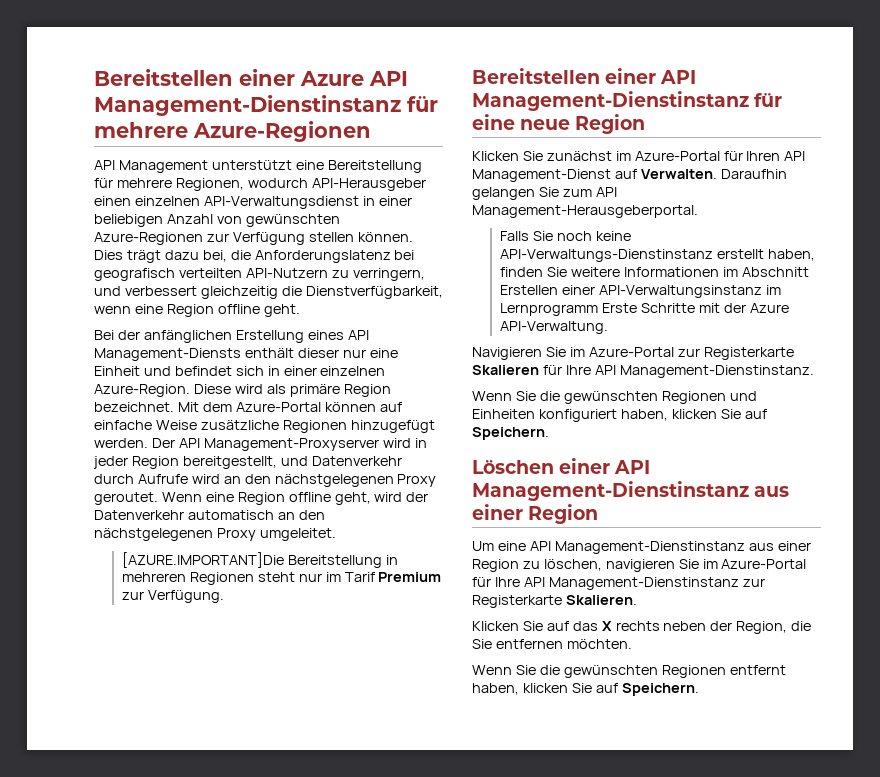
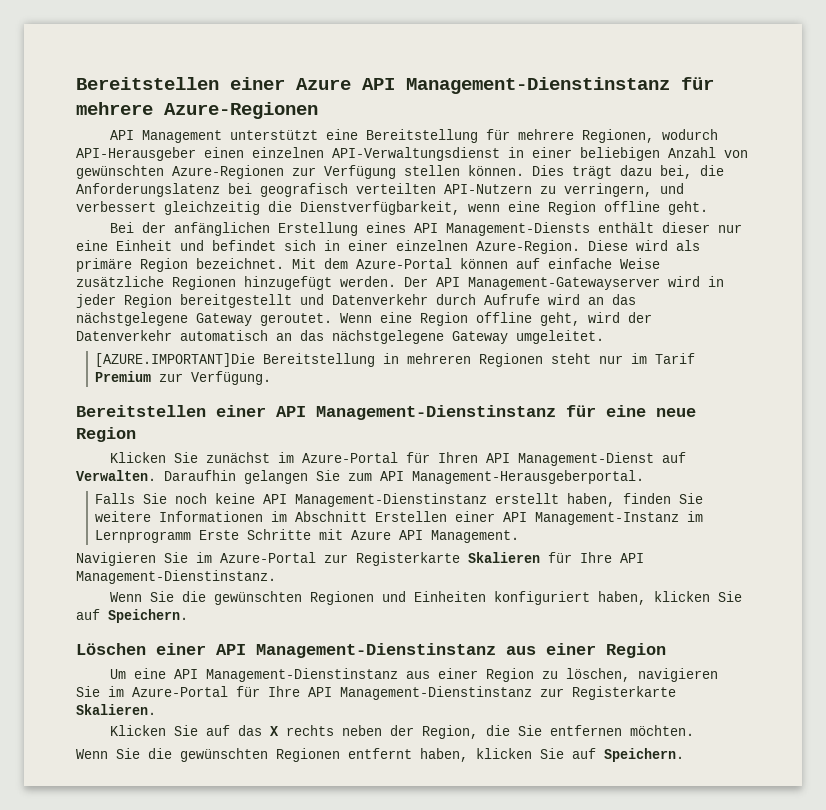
- Der API Management-Proxyserver wird in jeder Region bereitgestellt, und Datenverkehr durch Aufrufe wird an den nächstgelegenen Proxy geroutet.
+ Der API Management-Gatewayserver wird in jeder Region bereitgestellt und Datenverkehr durch Aufrufe wird an das nächstgelegene Gateway geroutet.
- Wenn eine Region offline geht, wird der Datenverkehr automatisch an den nächstgelegenen Proxy umgeleitet.
+ Wenn eine Region offline geht, wird der Datenverkehr automatisch an das nächstgelegene Gateway umgeleitet.
- Falls Sie noch keine API-Verwaltungs-Dienstinstanz erstellt haben, finden Sie weitere Informationen im Abschnitt Erstellen einer API-Verwaltungsinstanz im Lernprogramm Erste Schritte mit der Azure API-Verwaltung.
+ Falls Sie noch keine API Management-Dienstinstanz erstellt haben, finden Sie weitere Informationen im Abschnitt Erstellen einer API Management-Instanz im Lernprogramm Erste Schritte mit Azure API Management.

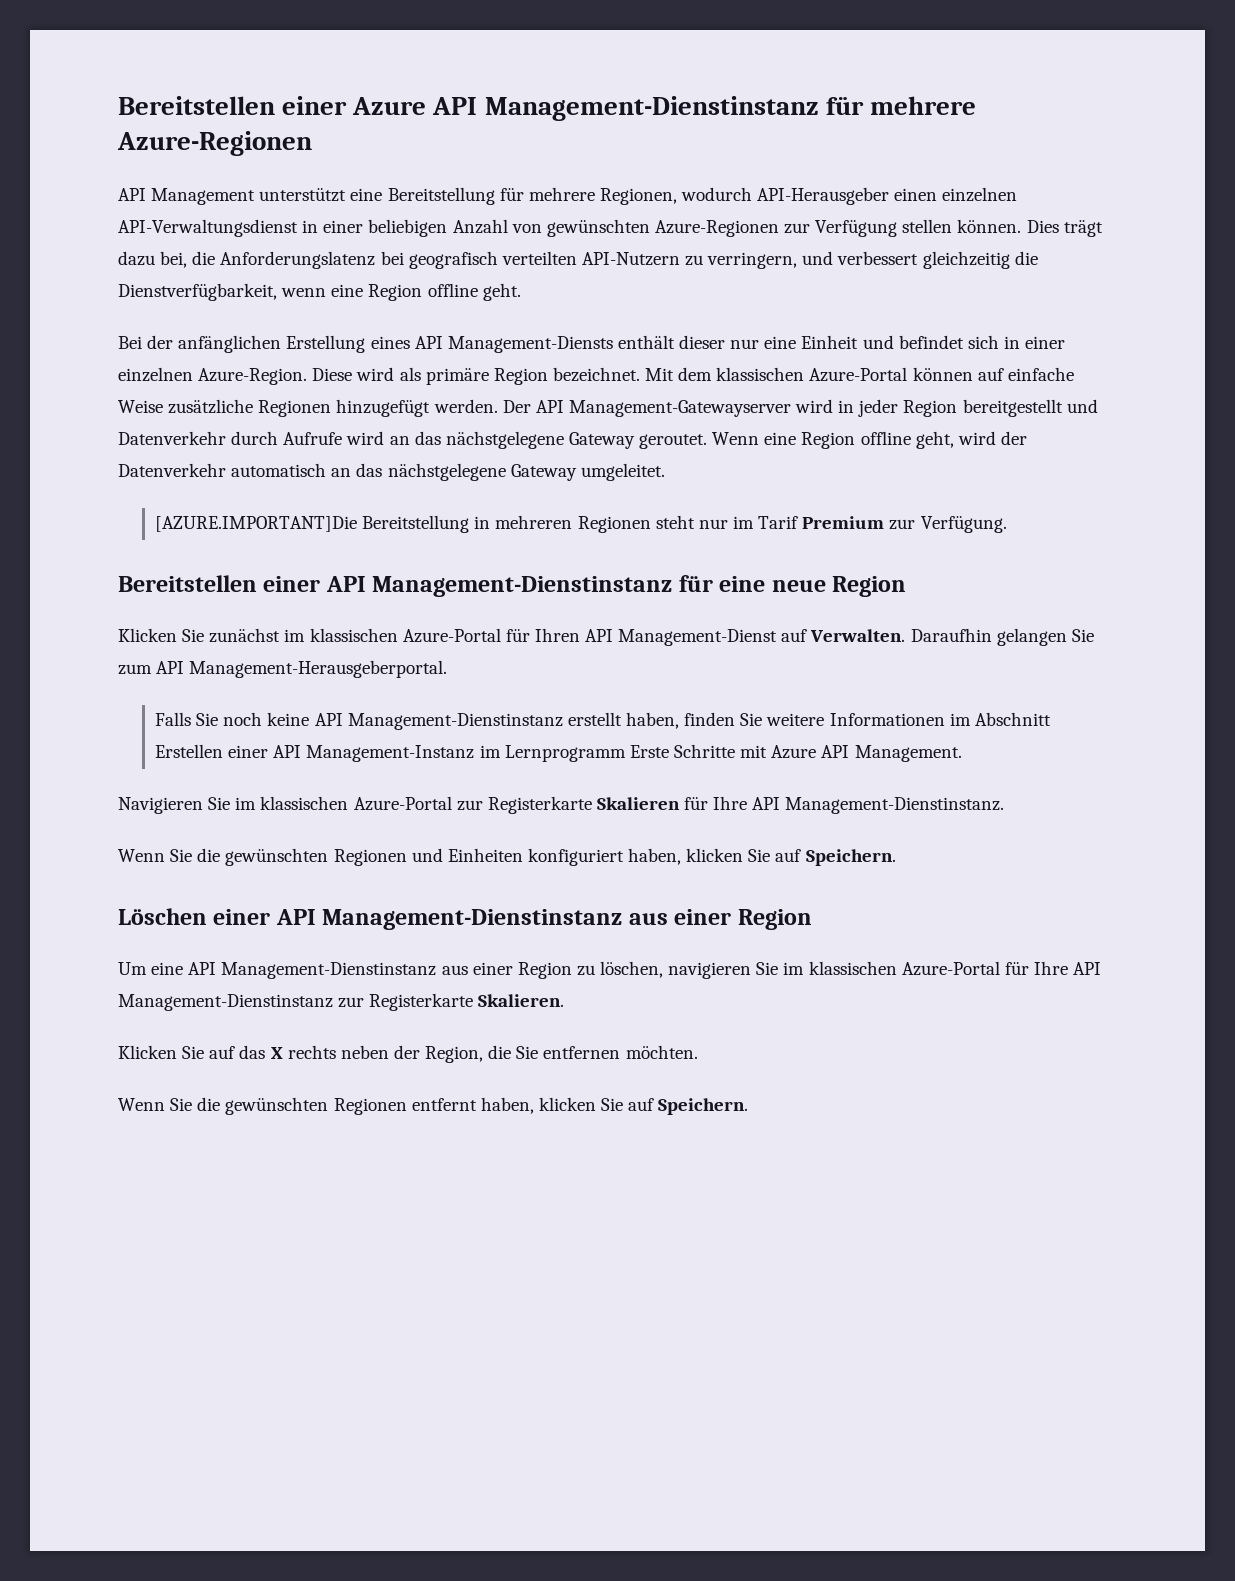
- Mit dem Azure-Portal können auf einfache Weise zusätzliche Regionen hinzugefügt werden.
+ Mit dem klassischen Azure-Portal können auf einfache Weise zusätzliche Regionen hinzugefügt werden.
- Klicken Sie zunächst im Azure-Portal für Ihren API Management-Dienst auf Verwalten.
+ Klicken Sie zunächst im klassischen Azure-Portal für Ihren API Management-Dienst auf Verwalten.
- Navigieren Sie im Azure-Portal zur Registerkarte Skalieren für Ihre API Management-Dienstinstanz.
+ Navigieren Sie im klassischen Azure-Portal zur Registerkarte Skalieren für Ihre API Management-Dienstinstanz.
- Um eine API Management-Dienstinstanz aus einer Region zu löschen, navigieren Sie im Azure-Portal für Ihre API Management-Dienstinstanz zur Registerkarte Skalieren.
+ Um eine API Management-Dienstinstanz aus einer Region zu löschen, navigieren Sie im klassischen Azure-Portal für Ihre API Management-Dienstinstanz zur Registerkarte Skalieren.

